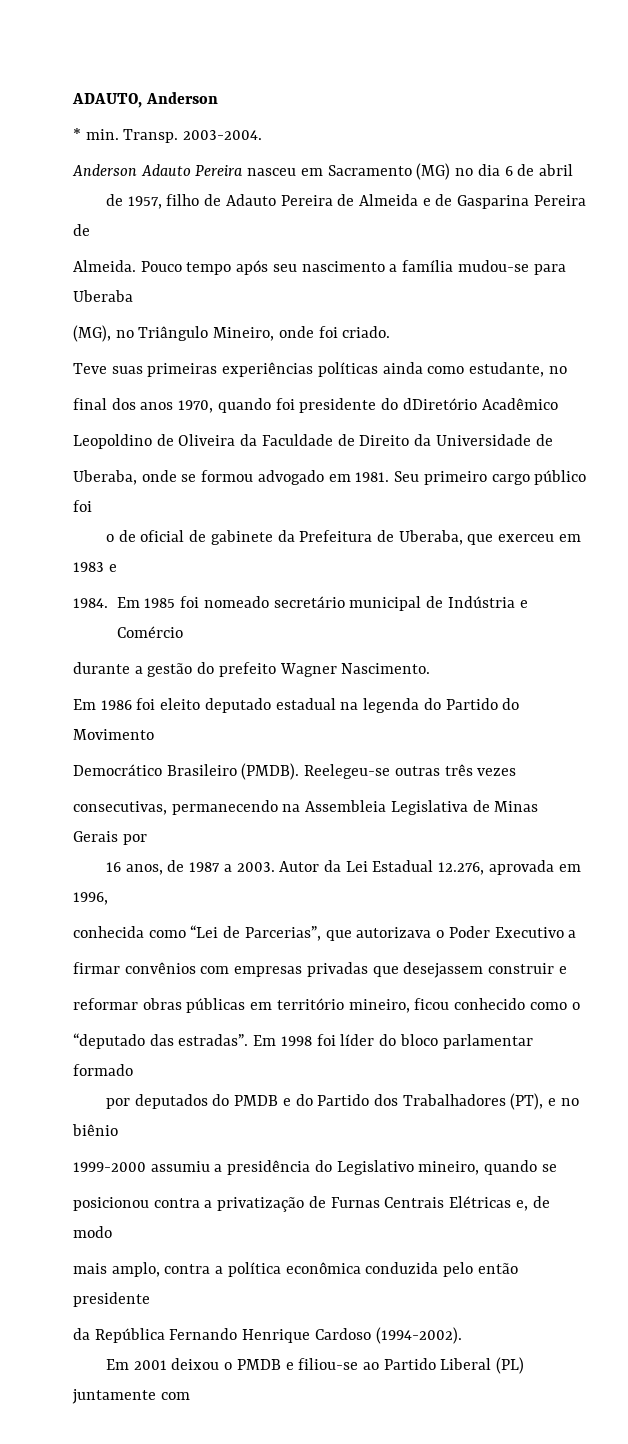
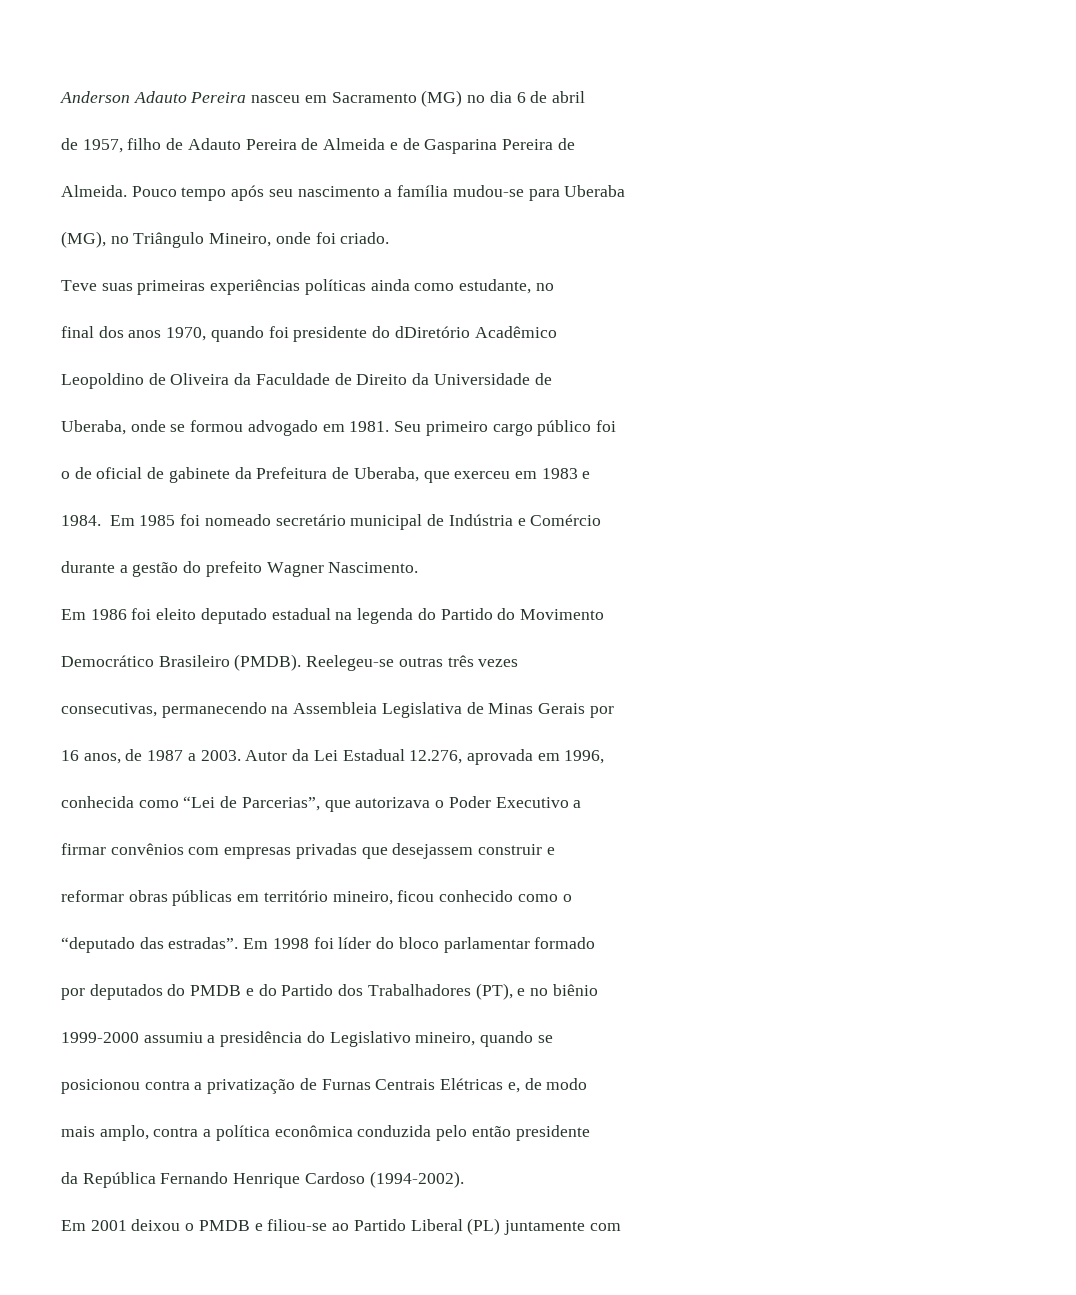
- ADAUTO, Anderson
- * min. Transp. 2003-2004.

